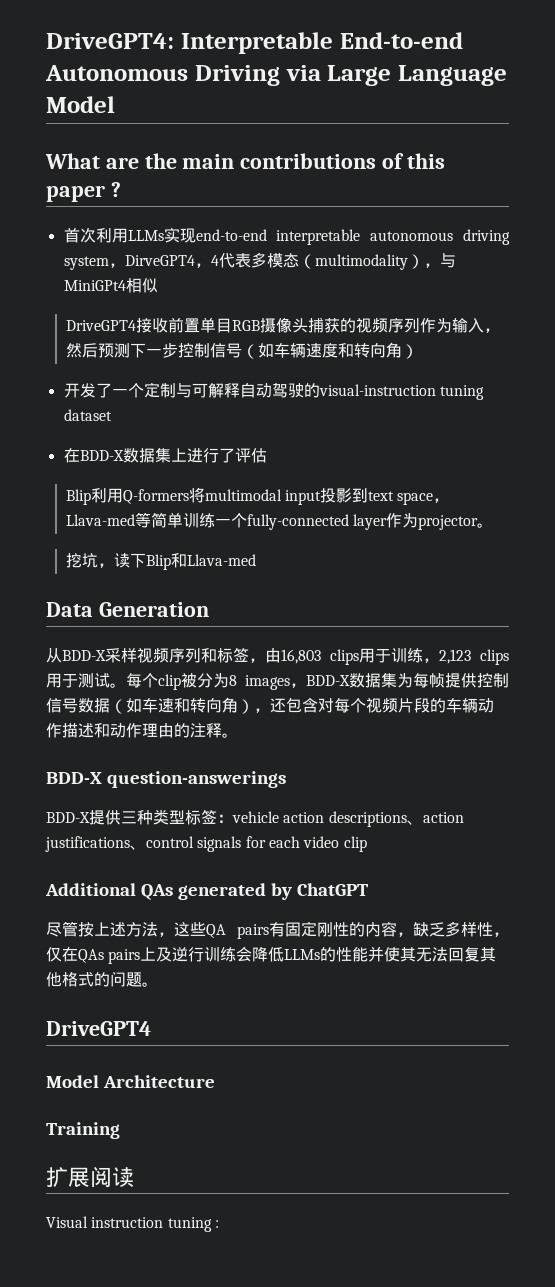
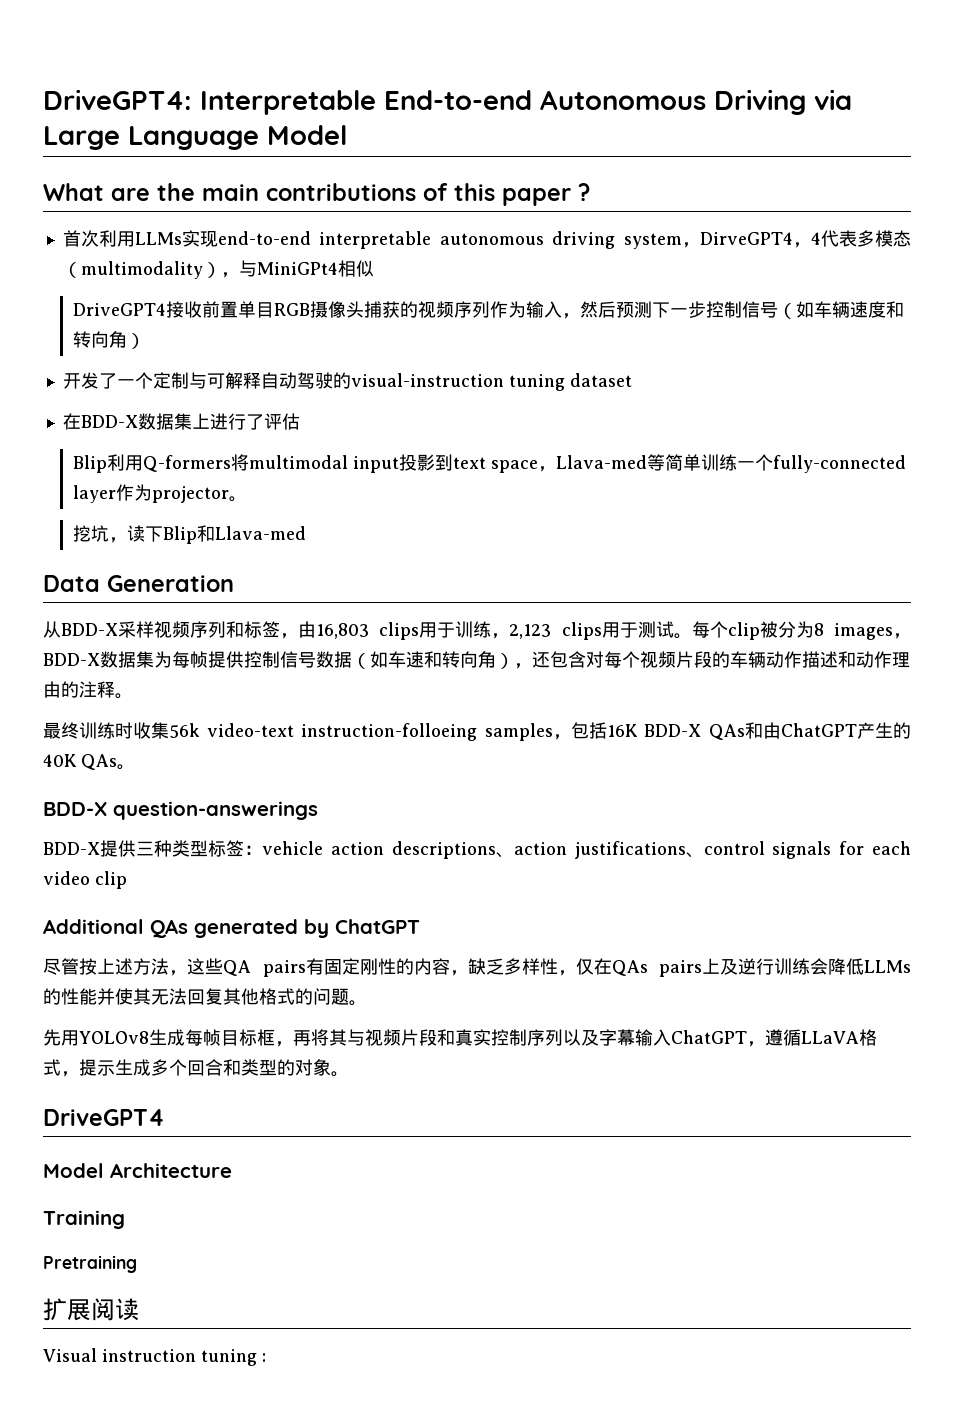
+ 最终训练时收集56k video-text instruction-folloeing samples，包括16K BDD-X QAs和由ChatGPT产生的40K QAs。
+ 先用YOLOv8生成每帧目标框，再将其与视频片段和真实控制序列以及字幕输入ChatGPT，遵循LLaVA格式，提示生成多个回合和类型的对象。
+ Pretraining

